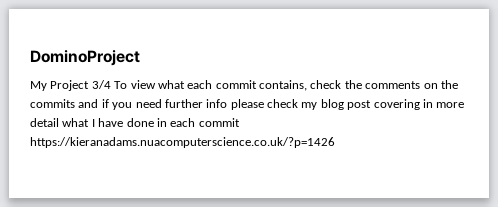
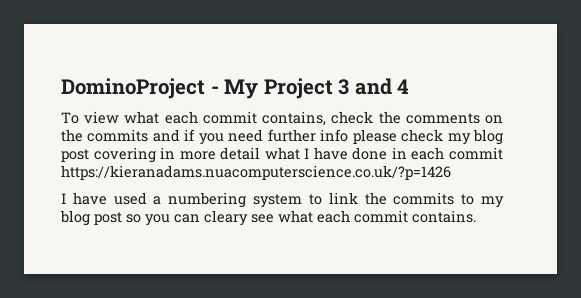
- DominoProject
- My Project 3/4 To view what each commit contains, check the comments on the commits and if you need further info please check my blog post covering in more detail what I have done in each commit https://kieranadams.nuacomputerscience.co.uk/?p=1426
+ DominoProject - My Project 3 and 4
+ To view what each commit contains, check the comments on the commits and if you need further info please check my blog post covering in more detail what I have done in each commit https://kieranadams.nuacomputerscience.co.uk/?p=1426
+ I have used a numbering system to link the commits to my blog post so you can cleary see what each commit contains.

